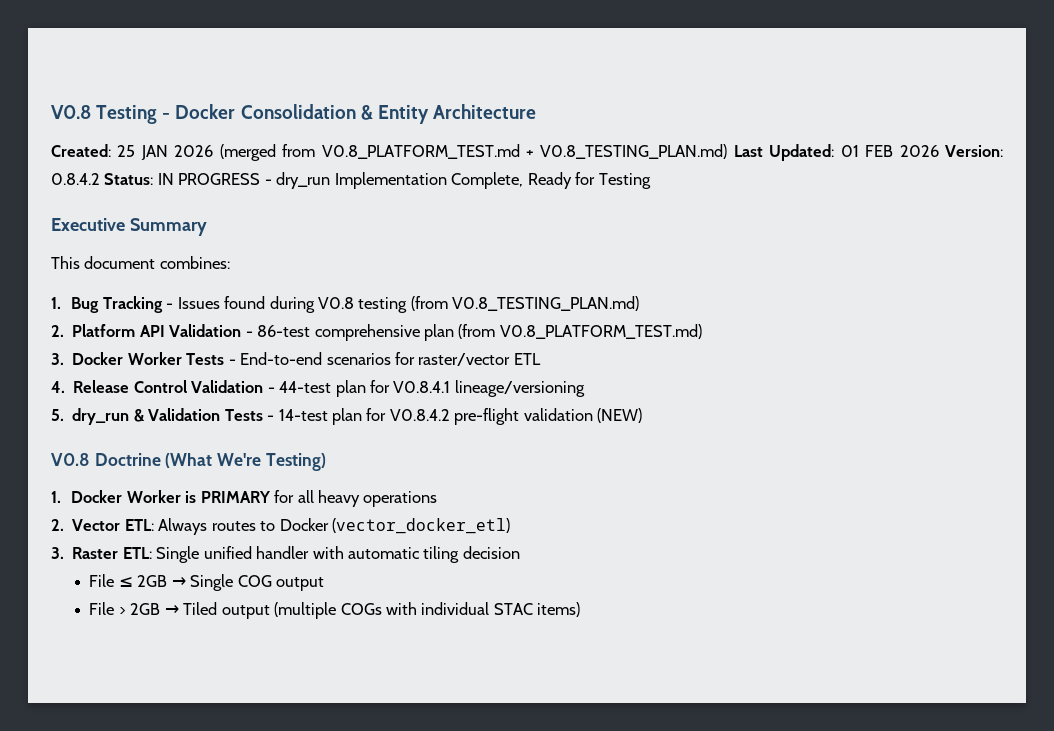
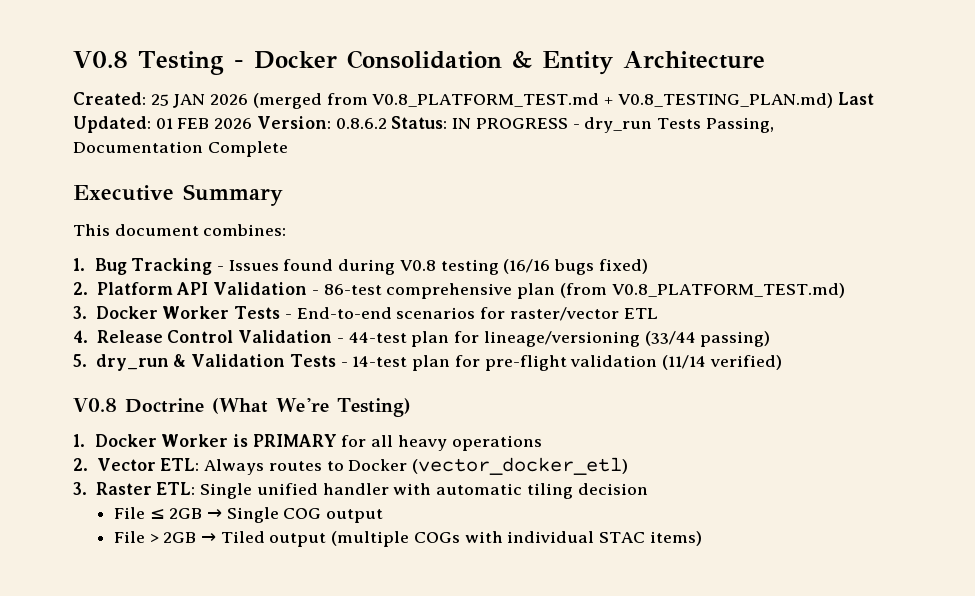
- Created: 25 JAN 2026 (merged from V0.8_PLATFORM_TEST.md + V0.8_TESTING_PLAN.md) Last Updated: 01 FEB 2026 Version: 0.8.4.2 Status: IN PROGRESS - dry_run Implementation Complete, Ready for Testing
+ Created: 25 JAN 2026 (merged from V0.8_PLATFORM_TEST.md + V0.8_TESTING_PLAN.md) Last Updated: 01 FEB 2026 Version: 0.8.6.2 Status: IN PROGRESS - dry_run Tests Passing, Documentation Complete
- 1. Bug Tracking - Issues found during V0.8 testing (from V0.8_TESTING_PLAN.md)
+ 1. Bug Tracking - Issues found during V0.8 testing (16/16 bugs fixed)
- 4. Release Control Validation - 44-test plan for V0.8.4.1 lineage/versioning
+ 4. Release Control Validation - 44-test plan for lineage/versioning (33/44 passing)
- 5. dry_run & Validation Tests - 14-test plan for V0.8.4.2 pre-flight validation (NEW)
+ 5. dry_run & Validation Tests - 14-test plan for pre-flight validation (11/14 verified)

